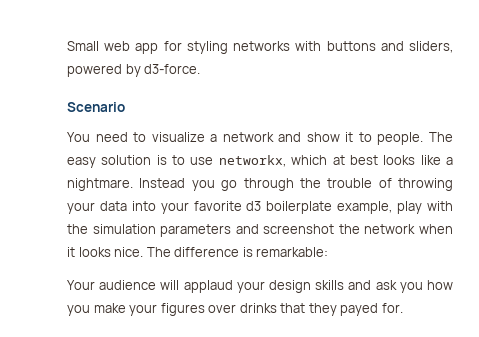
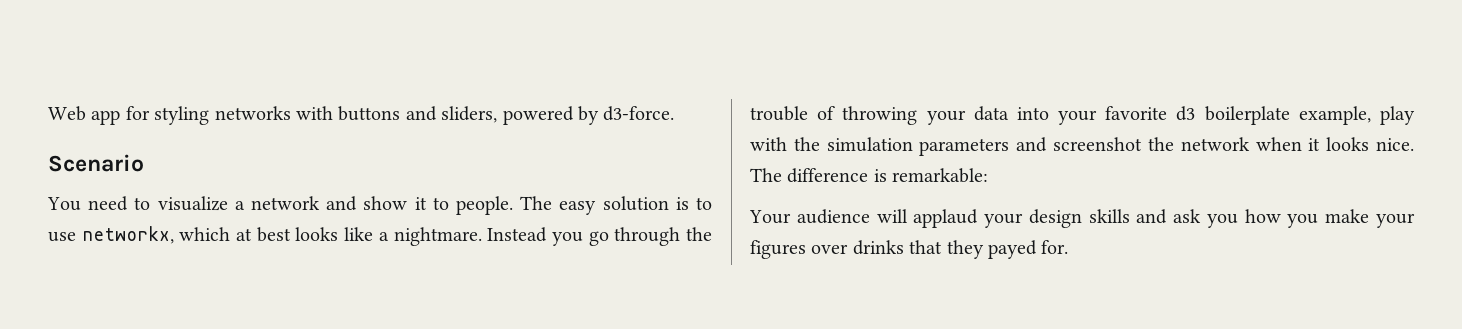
- Small web app for styling networks with buttons and sliders, powered by d3-force.
+ Web app for styling networks with buttons and sliders, powered by d3-force.

